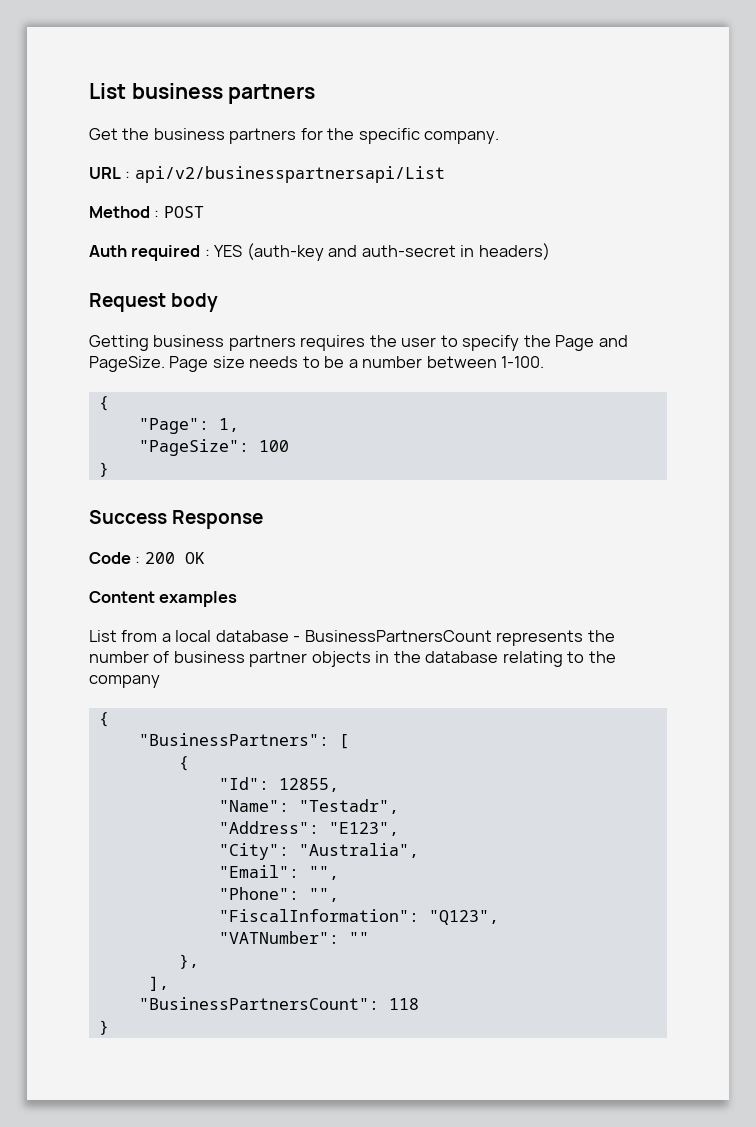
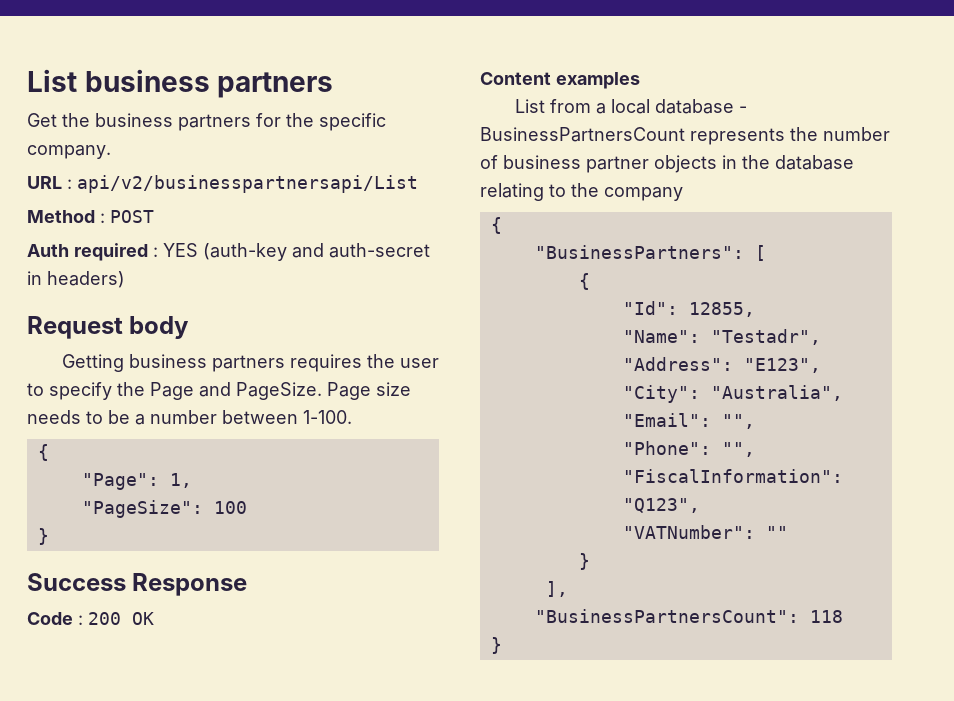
  "VATNumber": ""
- },
+ }

